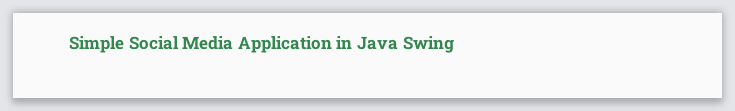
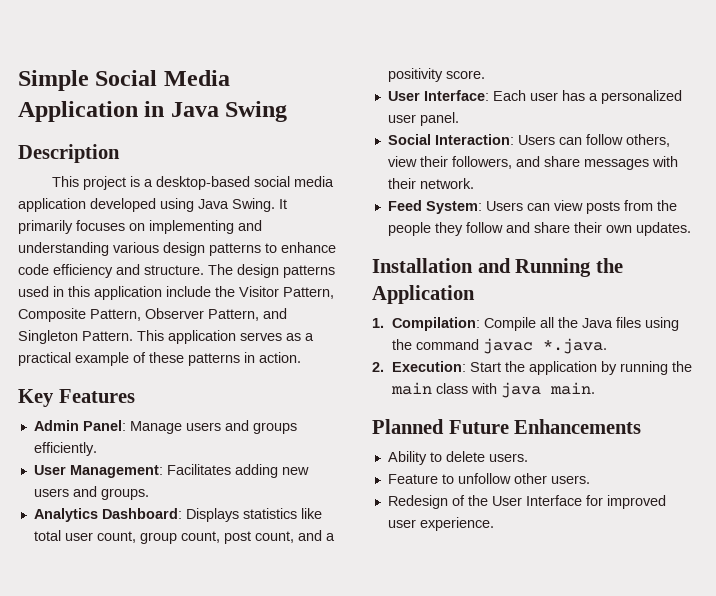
+ Description
+ This project is a desktop-based social media application developed using Java Swing. It primarily focuses on implementing and understanding various design patterns to enhance code efficiency and structure. The design patterns used in this application include the Visitor Pattern, Composite Pattern, Observer Pattern, and Singleton Pattern. This application serves as a practical example of these patterns in action.
+ Key Features
+ Admin Panel: Manage users and groups efficiently.
+ User Management: Facilitates adding new users and groups.
+ Analytics Dashboard: Displays statistics like total user count, group count, post count, and a positivity score.
+ User Interface: Each user has a personalized user panel.
+ Social Interaction: Users can follow others, view their followers, and share messages with their network.
+ Feed System: Users can view posts from the people they follow and share their own updates.
+ Installation and Running the Application
+ 1. Compilation: Compile all the Java files using the command javac *.java.
+ 2. Execution: Start the application by running the main class with java main.
+ Planned Future Enhancements
+ Ability to delete users.
+ Feature to unfollow other users.
+ Redesign of the User Interface for improved user experience.

